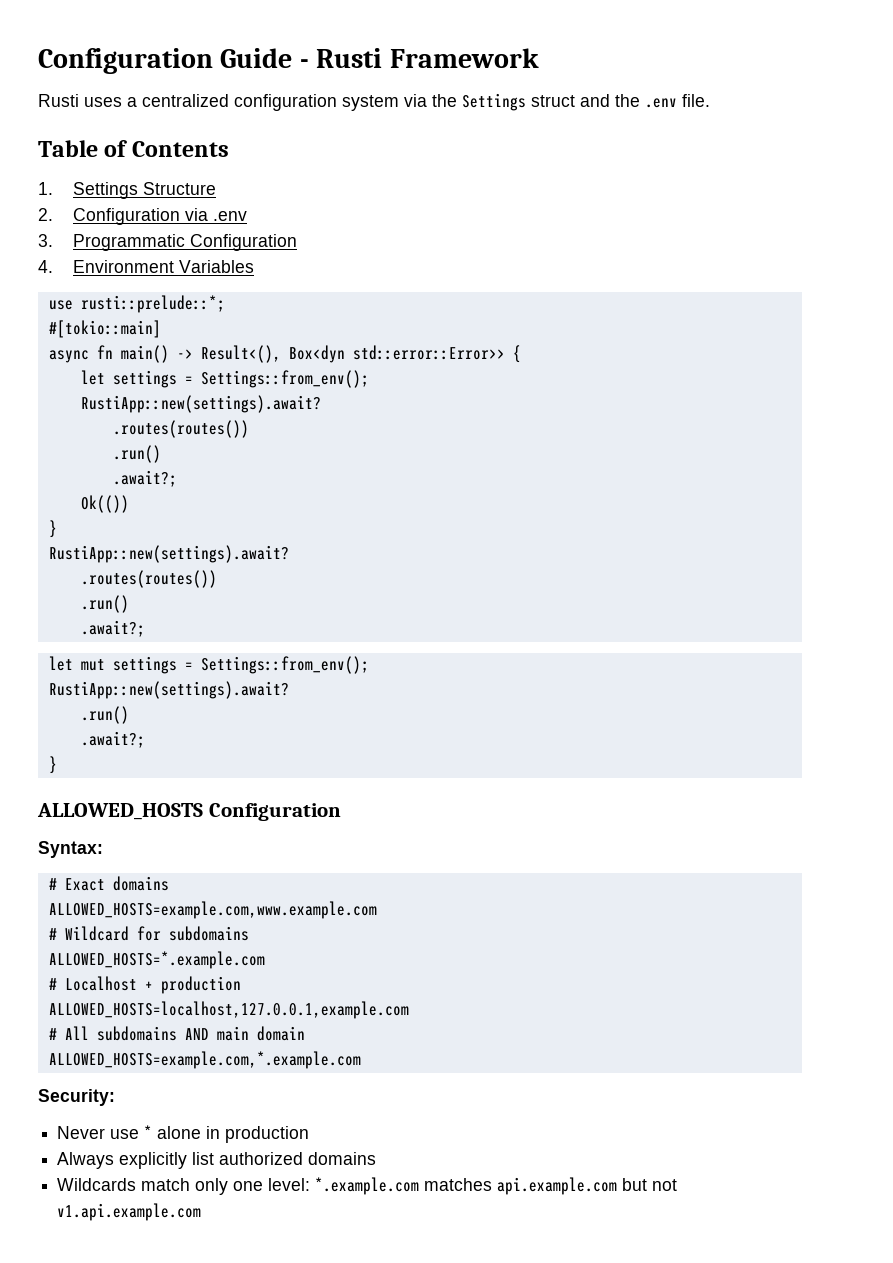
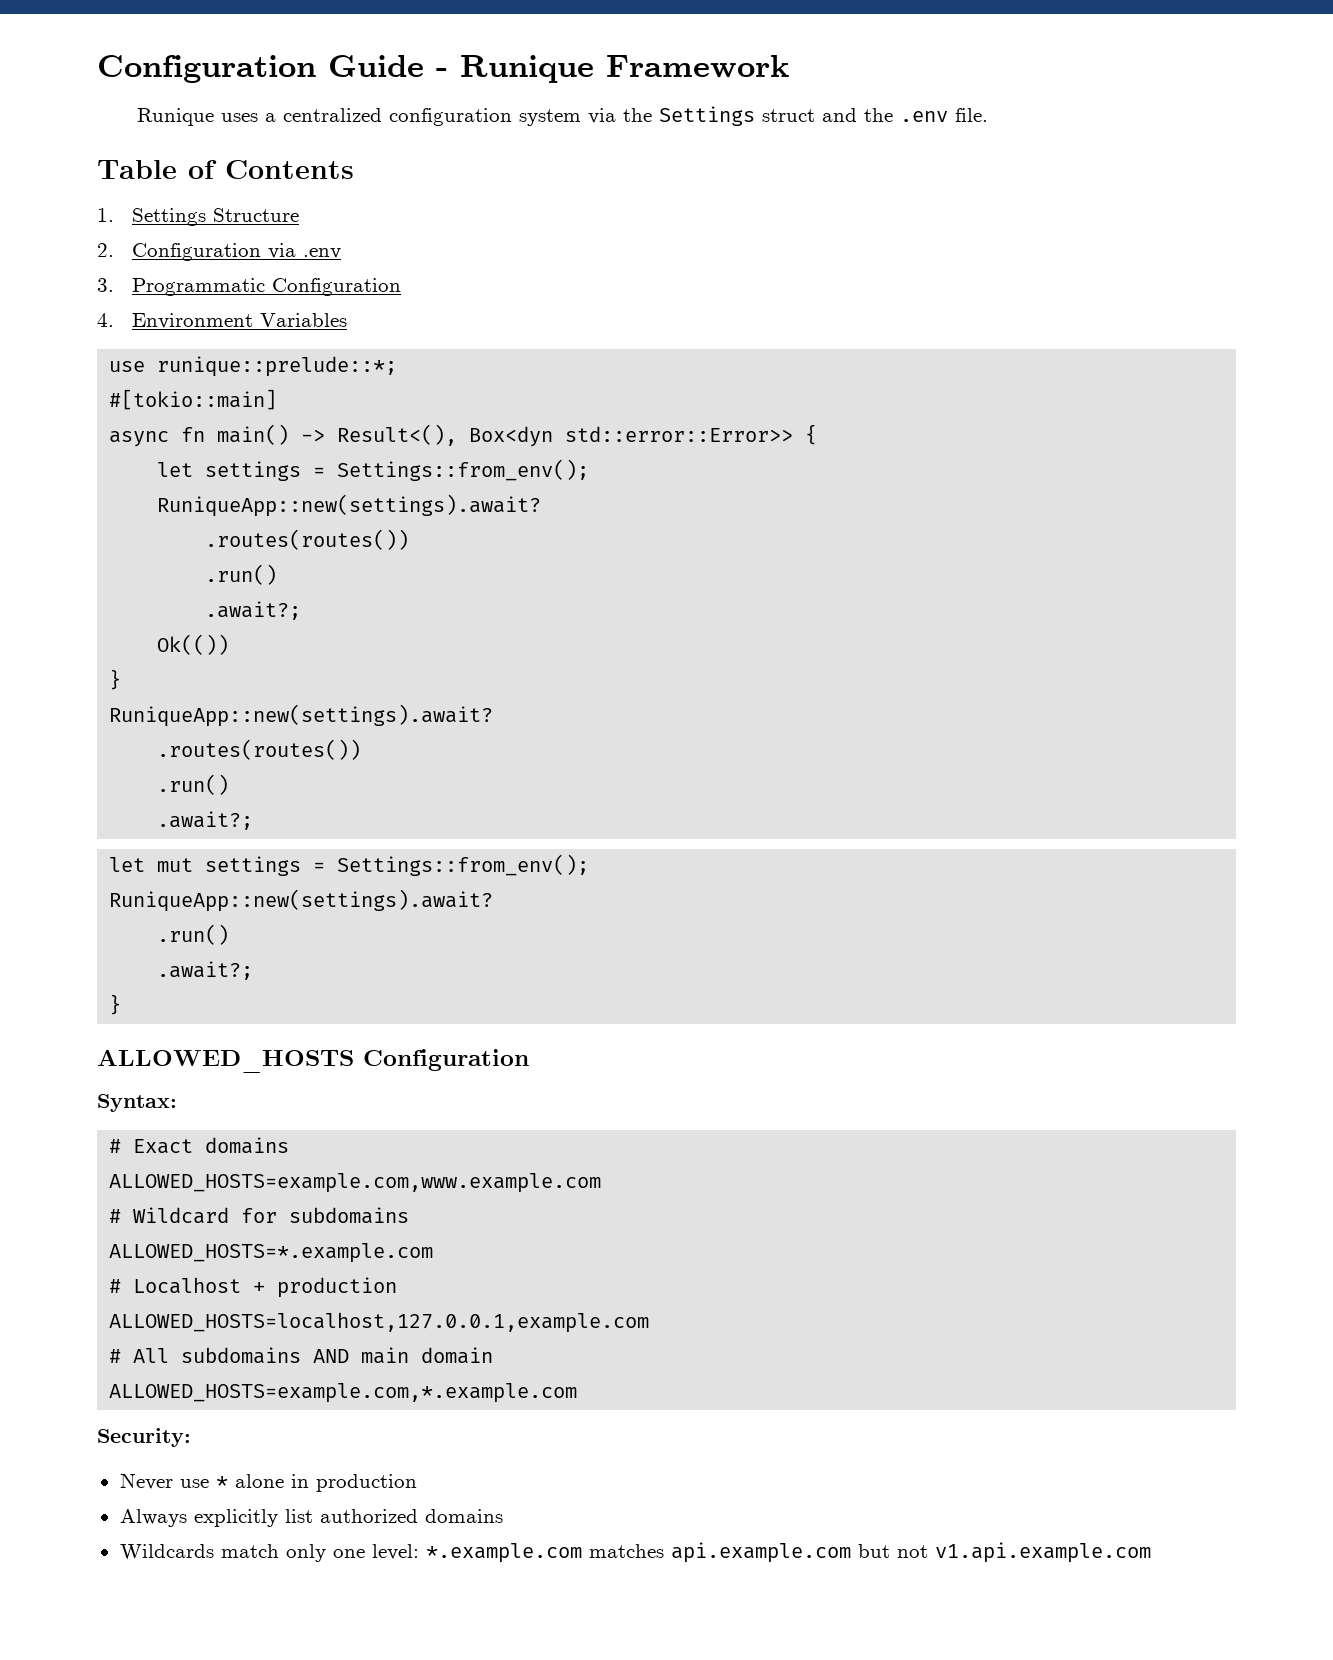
- Configuration Guide - Rusti Framework
+ Configuration Guide - Runique Framework
- Rusti uses a centralized configuration system via the Settings struct and the .env file.
+ Runique uses a centralized configuration system via the Settings struct and the .env file.
- use rusti::prelude::*;
+ use runique::prelude::*;
  let settings = Settings::from_env();
- RustiApp::new(settings).await?
+ RuniqueApp::new(settings).await?
  Ok(())
  }
- RustiApp::new(settings).await?
+ RuniqueApp::new(settings).await?
  let mut settings = Settings::from_env();
- RustiApp::new(settings).await?
+ RuniqueApp::new(settings).await?

